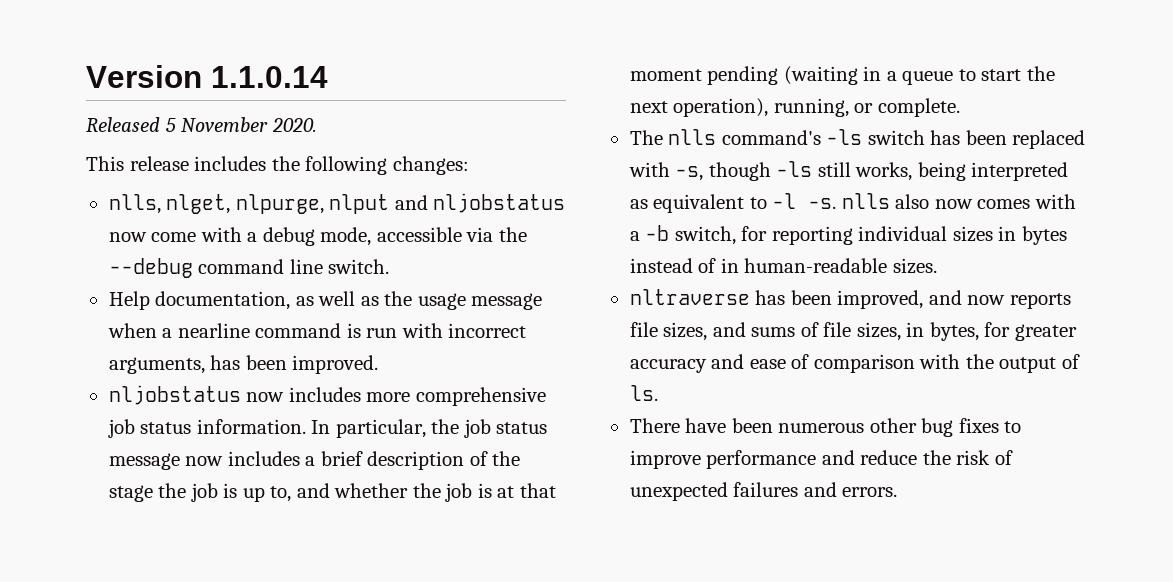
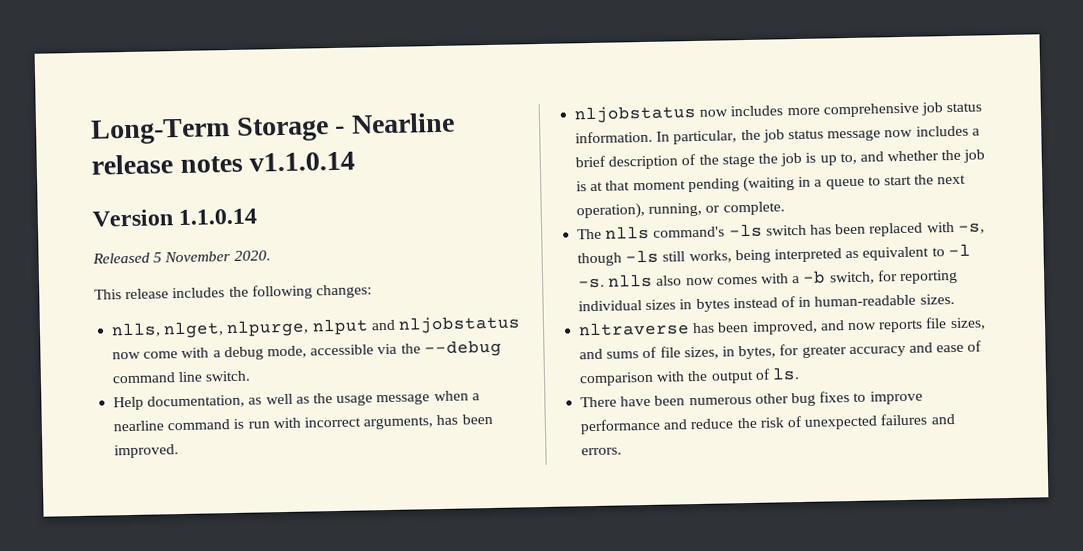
+ Long-Term Storage - Nearline release notes v1.1.0.14

